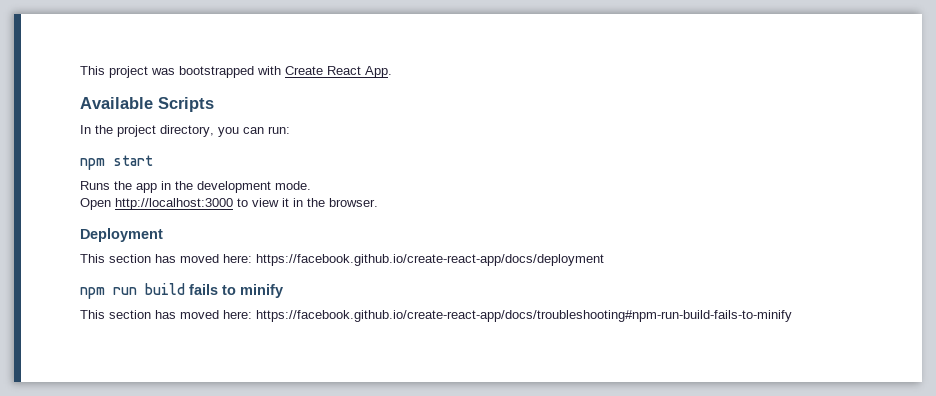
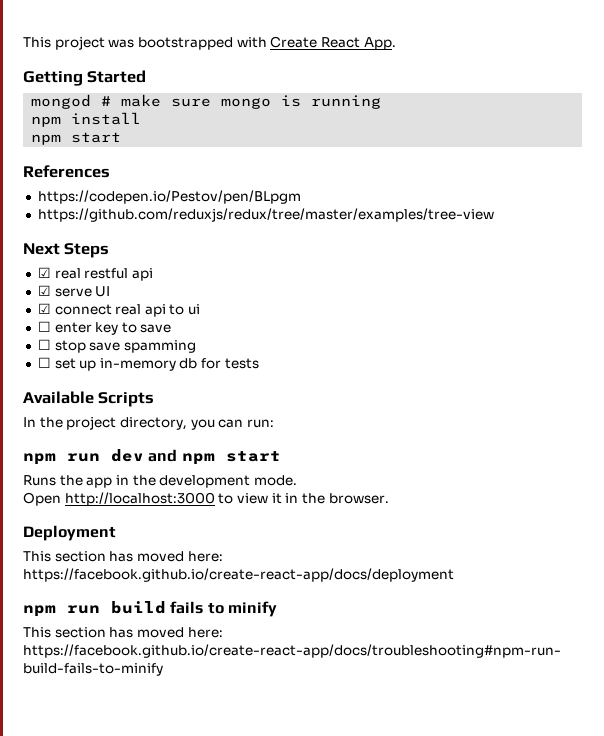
+ Getting Started
+ mongod # make sure mongo is running
+ npm install
+ npm start
+ References
+ https://codepen.io/Pestov/pen/BLpgm
+ https://github.com/reduxjs/redux/tree/master/examples/tree-view
+ Next Steps
+ ☑ real restful api
+ ☑ serve UI
+ ☑ connect real api to ui
+ ☐ enter key to save
+ ☐ stop save spamming
+ ☐ set up in-memory db for tests
- npm start
+ npm run dev and npm start

